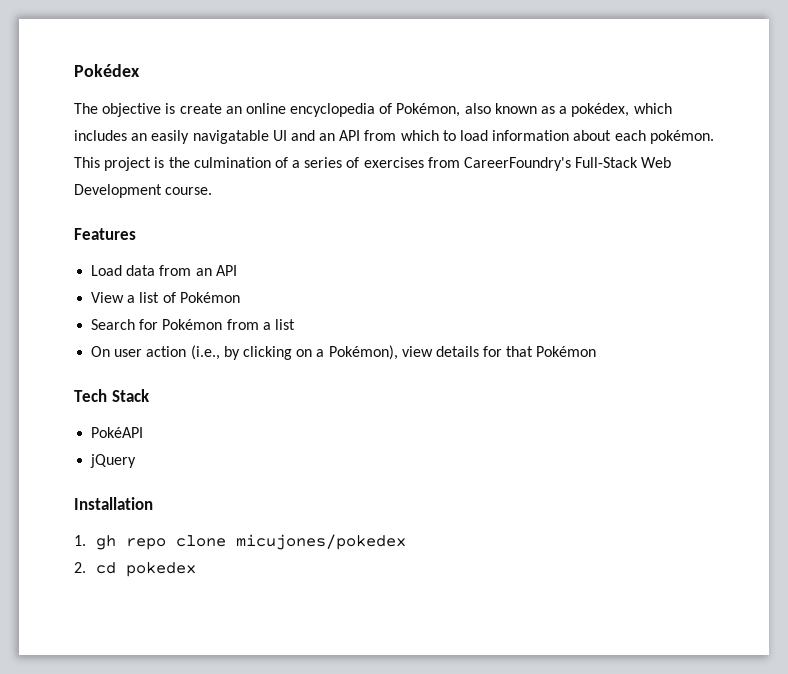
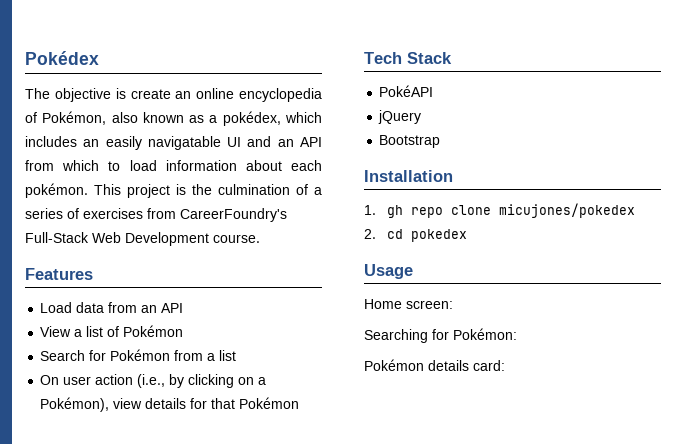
+ Bootstrap
+ Usage
+ Home screen:
+ Searching for Pokémon:
+ Pokémon details card:

